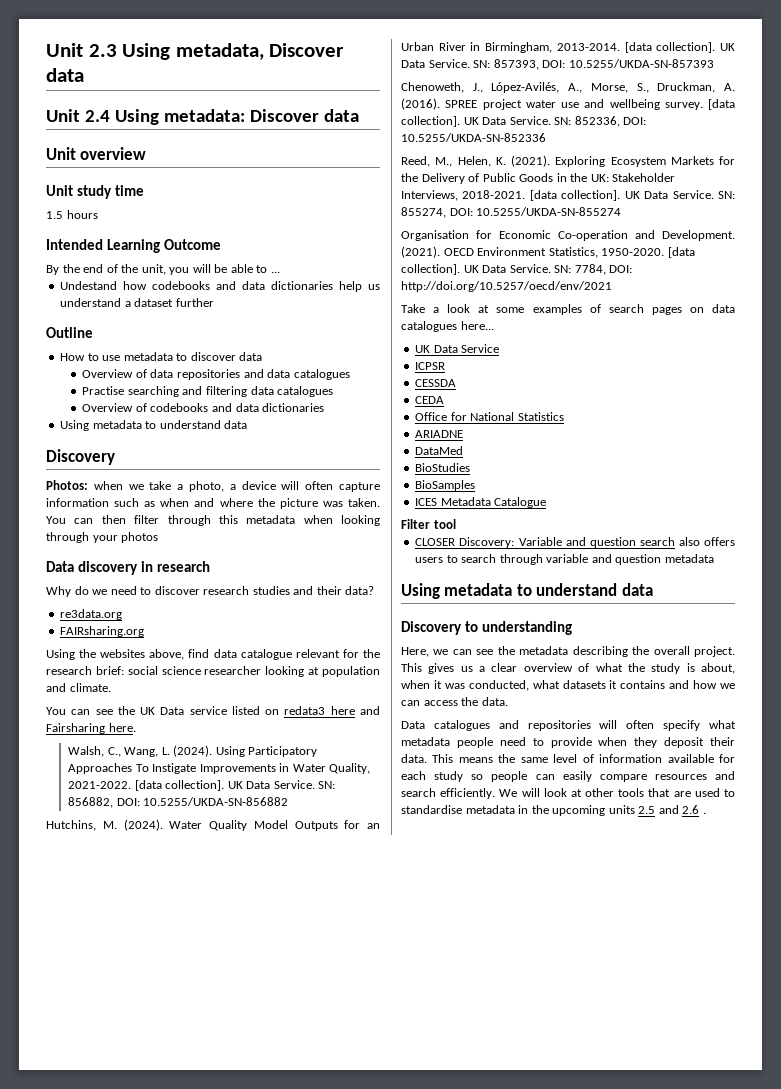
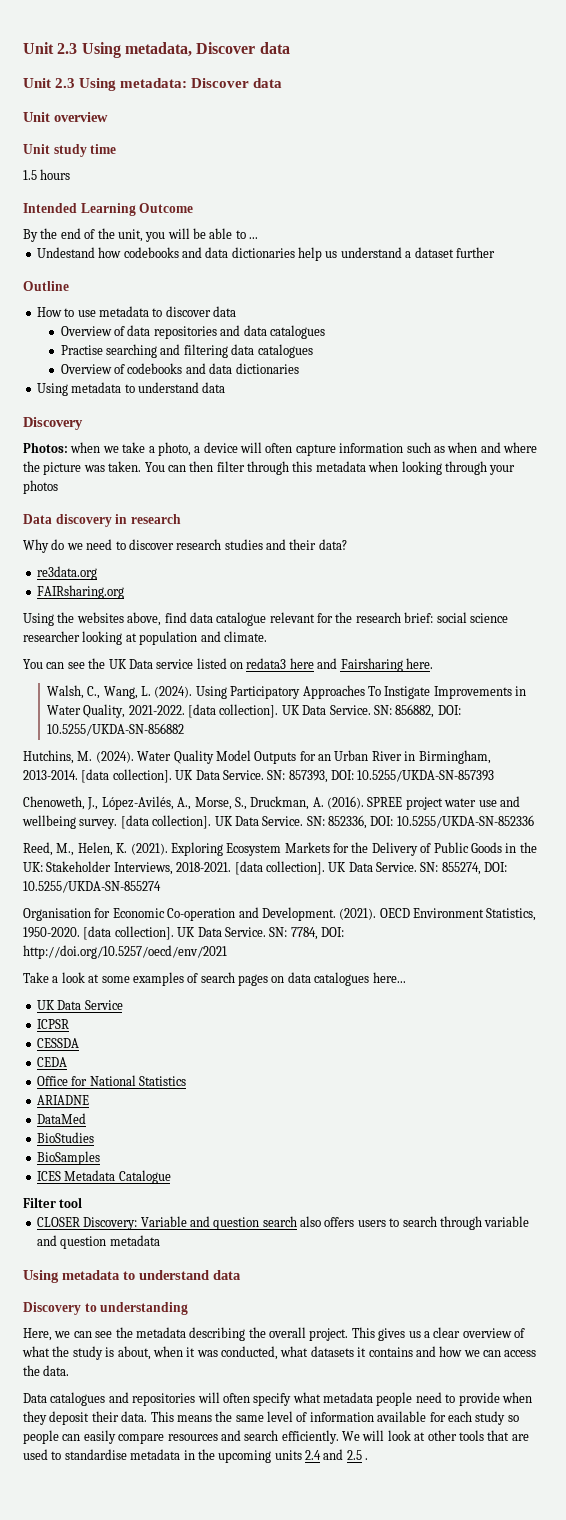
- Unit 2.4 Using metadata: Discover data
+ Unit 2.3 Using metadata: Discover data
- We will look at other tools that are used to standardise metadata in the upcoming units 2.5 and 2.6 .
+ We will look at other tools that are used to standardise metadata in the upcoming units 2.4 and 2.5 .

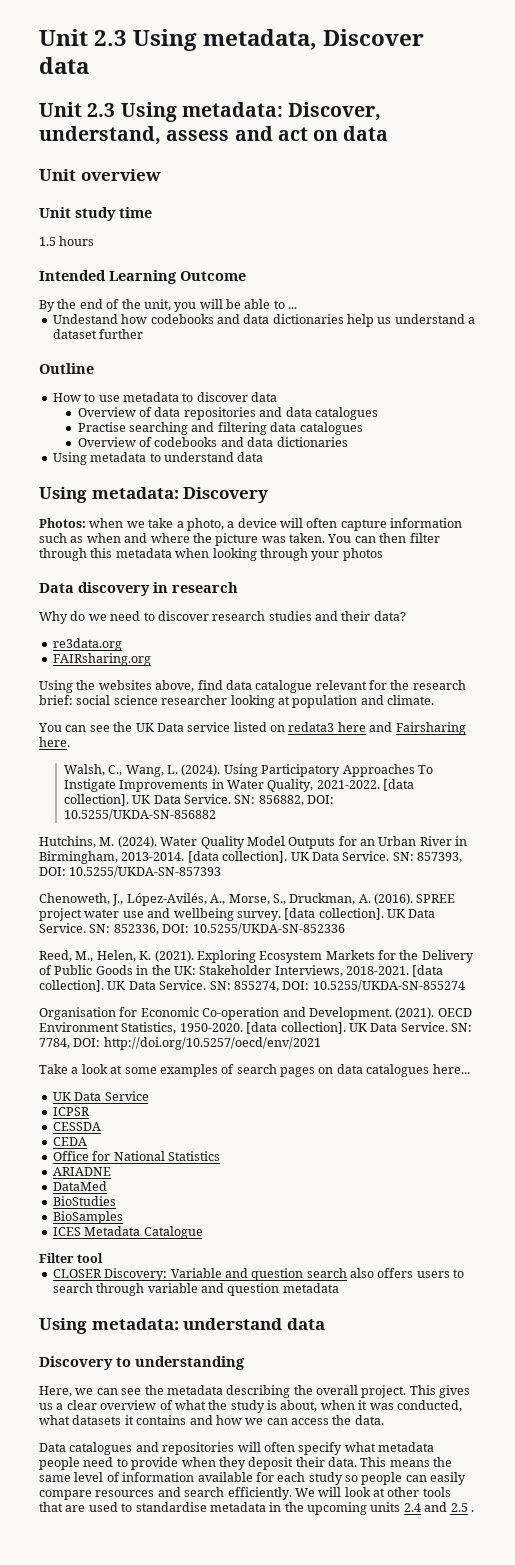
- Unit 2.3 Using metadata: Discover data
+ Unit 2.3 Using metadata: Discover, understand, assess and act on data
  Overview of codebooks and data dictionaries
  Using metadata to understand data
- Discovery
+ Using metadata: Discovery
  CLOSER Discovery: Variable and question search also offers users to search through variable and question metadata
- Using metadata to understand data
+ Using metadata: understand data

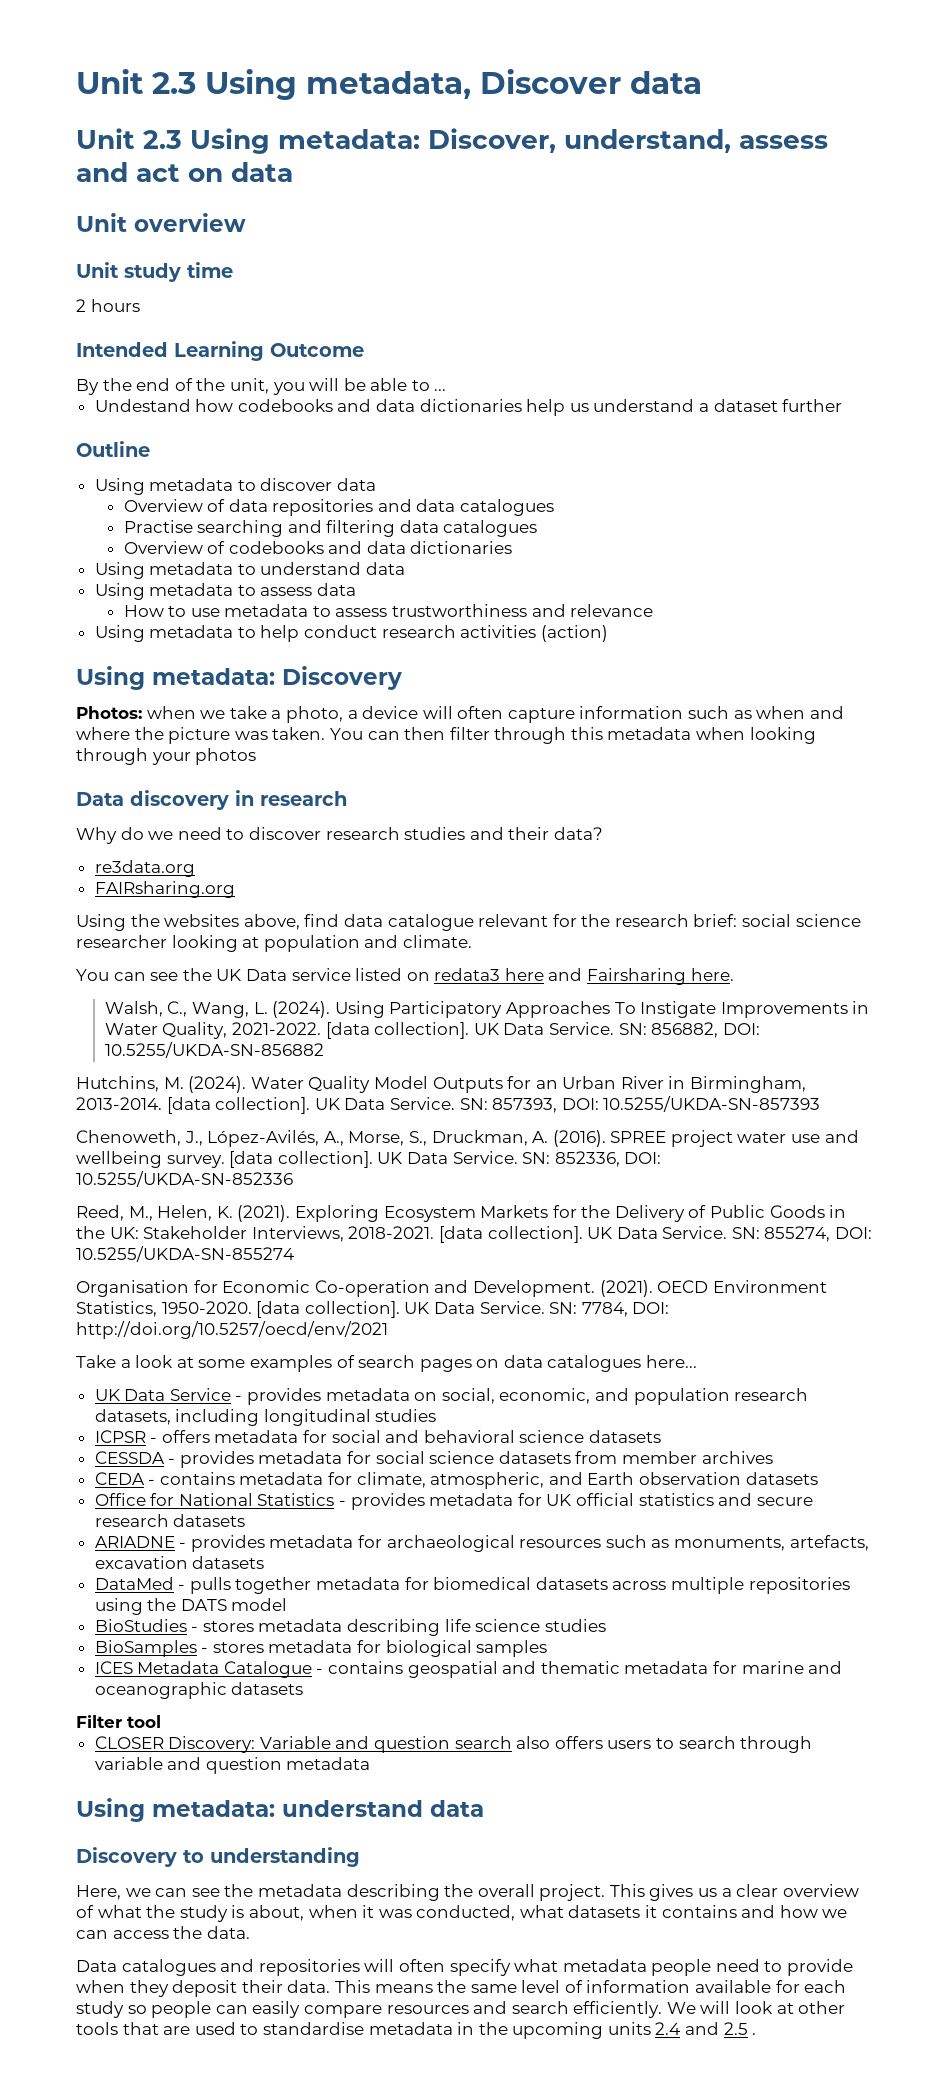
- 1.5 hours
+ 2 hours
- How to use metadata to discover data
+ Using metadata to discover data
+ Using metadata to assess data
+ How to use metadata to assess trustworthiness and relevance
+ Using metadata to help conduct research activities (action)
- UK Data Service
- ICPSR
- CESSDA
- CEDA
- Office for National Statistics
- ARIADNE
- DataMed
- BioStudies
- BioSamples
- ICES Metadata Catalogue
+ UK Data Service - provides metadata on social, economic, and population research datasets, including longitudinal studies
+ ICPSR - offers metadata for social and behavioral science datasets
+ CESSDA - provides metadata for social science datasets from member archives
+ CEDA - contains metadata for climate, atmospheric, and Earth observation datasets
+ Office for National Statistics - provides metadata for UK official statistics and secure research datasets
+ ARIADNE - provides metadata for archaeological resources such as monuments, artefacts, excavation datasets
+ DataMed - pulls together metadata for biomedical datasets across multiple repositories using the DATS model
+ BioStudies - stores metadata describing life science studies
+ BioSamples - stores metadata for biological samples
+ ICES Metadata Catalogue - contains geospatial and thematic metadata for marine and oceanographic datasets

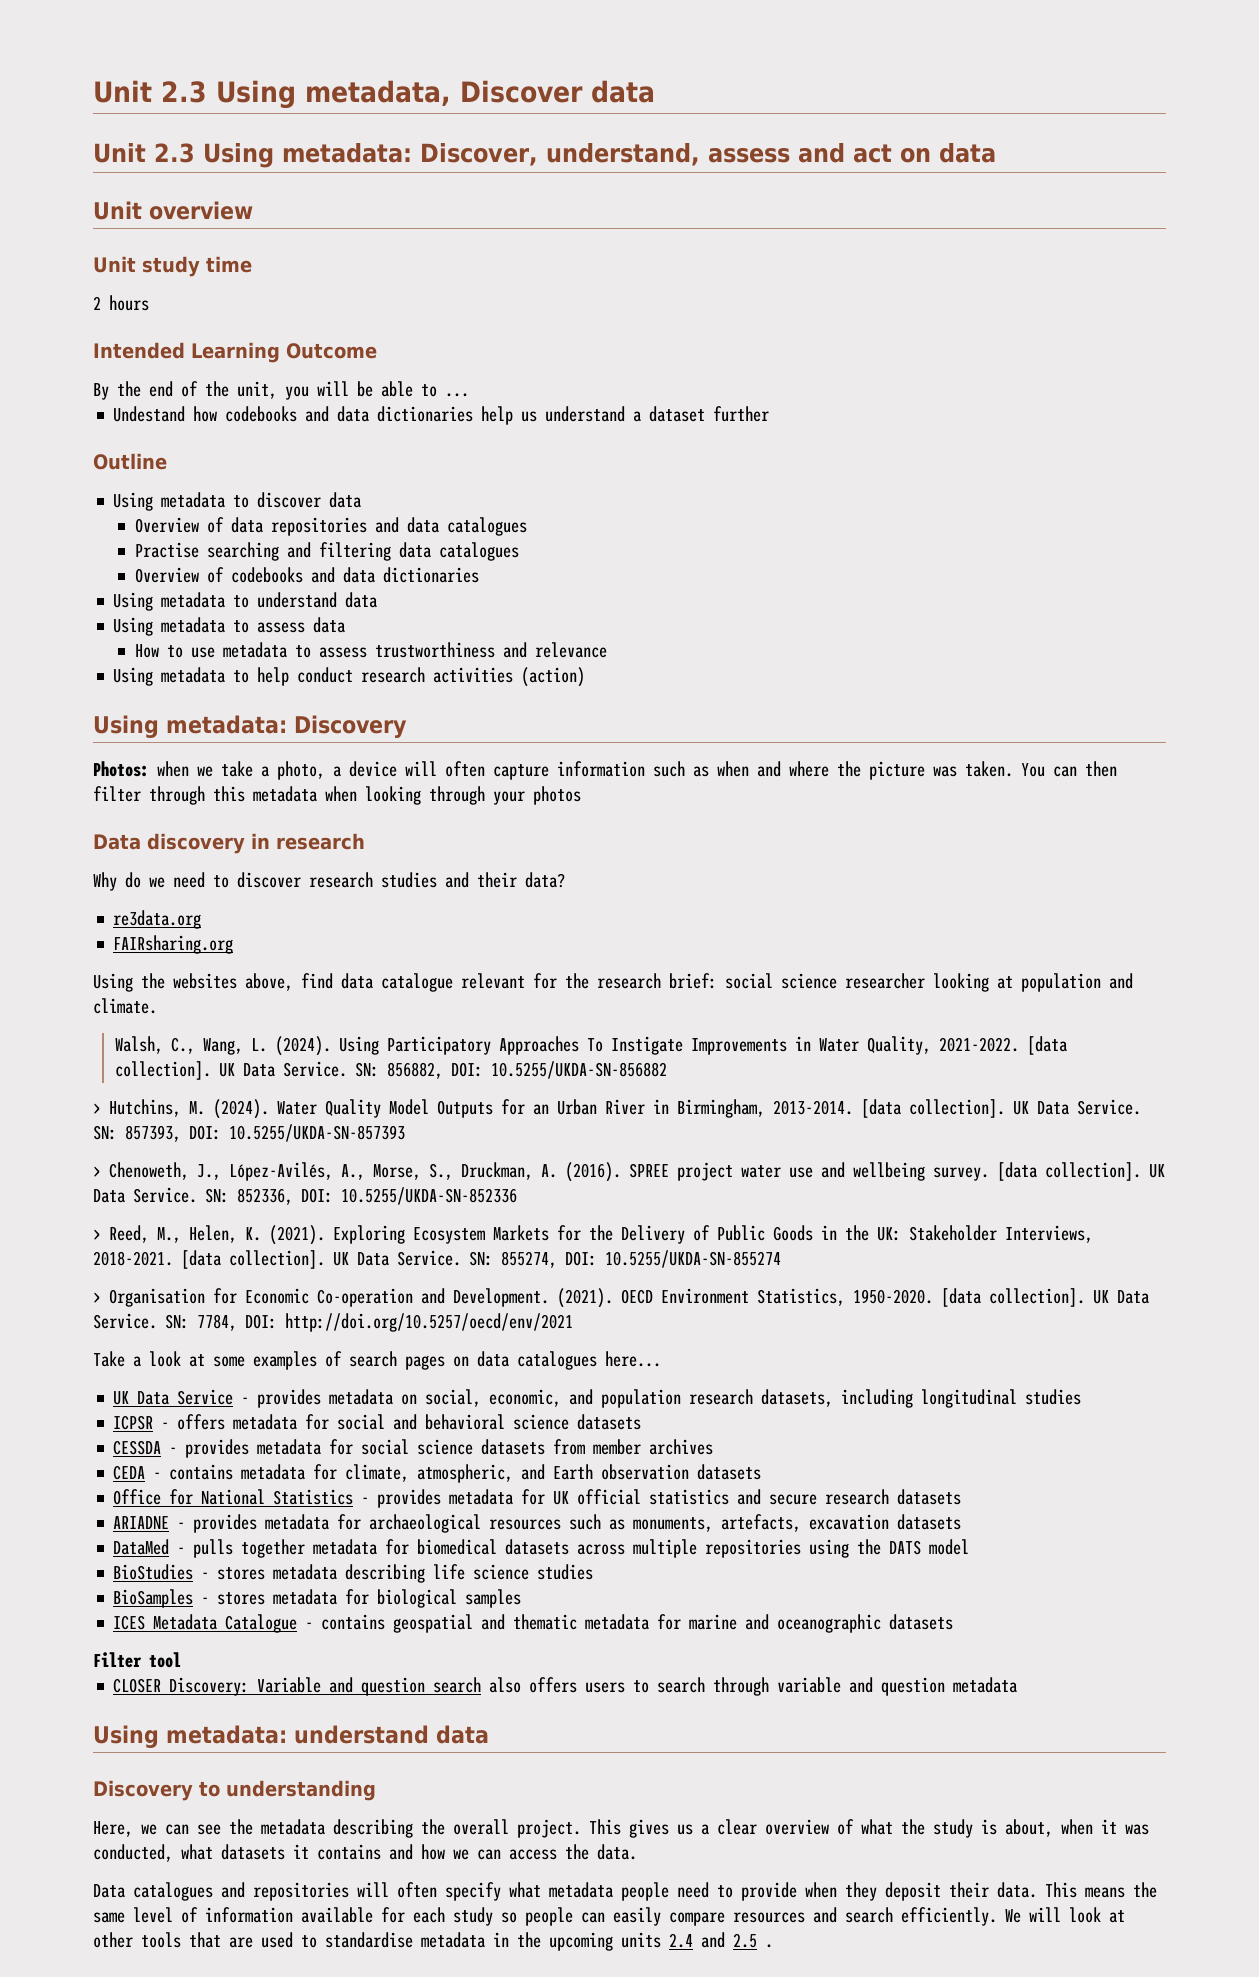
- You can see the UK Data service listed on redata3 here and Fairsharing here.
- Hutchins, M. (2024).
+ > Hutchins, M. (2024).
- Chenoweth, J., López-Avilés, A., Morse, S., Druckman, A. (2016).
+ > Chenoweth, J., López-Avilés, A., Morse, S., Druckman, A. (2016).
- Reed, M., Helen, K. (2021).
+ > Reed, M., Helen, K. (2021).
- Organisation for Economic Co-operation and Development.
+ > Organisation for Economic Co-operation and Development.

